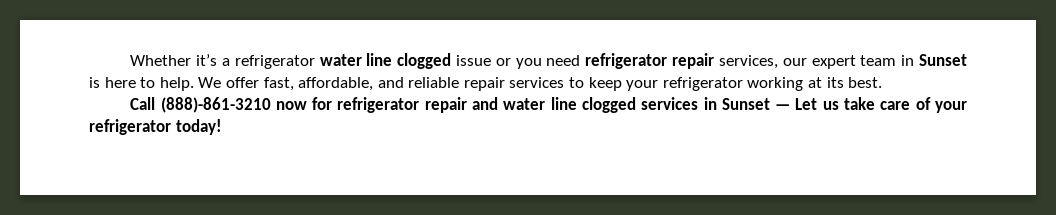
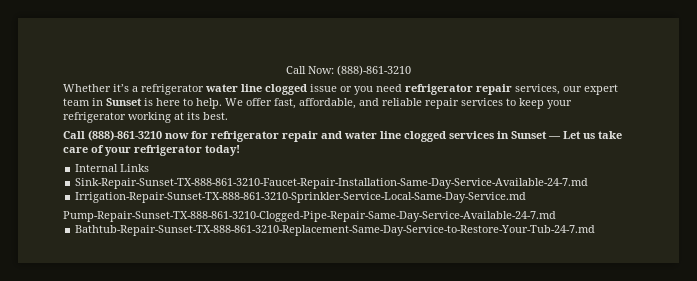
+ Call Now: (888)-861-3210
+ Internal Links
+ Sink-Repair-Sunset-TX-888-861-3210-Faucet-Repair-Installation-Same-Day-Service-Available-24-7.md
+ Irrigation-Repair-Sunset-TX-888-861-3210-Sprinkler-Service-Local-Same-Day-Service.md
+ Pump-Repair-Sunset-TX-888-861-3210-Clogged-Pipe-Repair-Same-Day-Service-Available-24-7.md
+ Bathtub-Repair-Sunset-TX-888-861-3210-Replacement-Same-Day-Service-to-Restore-Your-Tub-24-7.md

